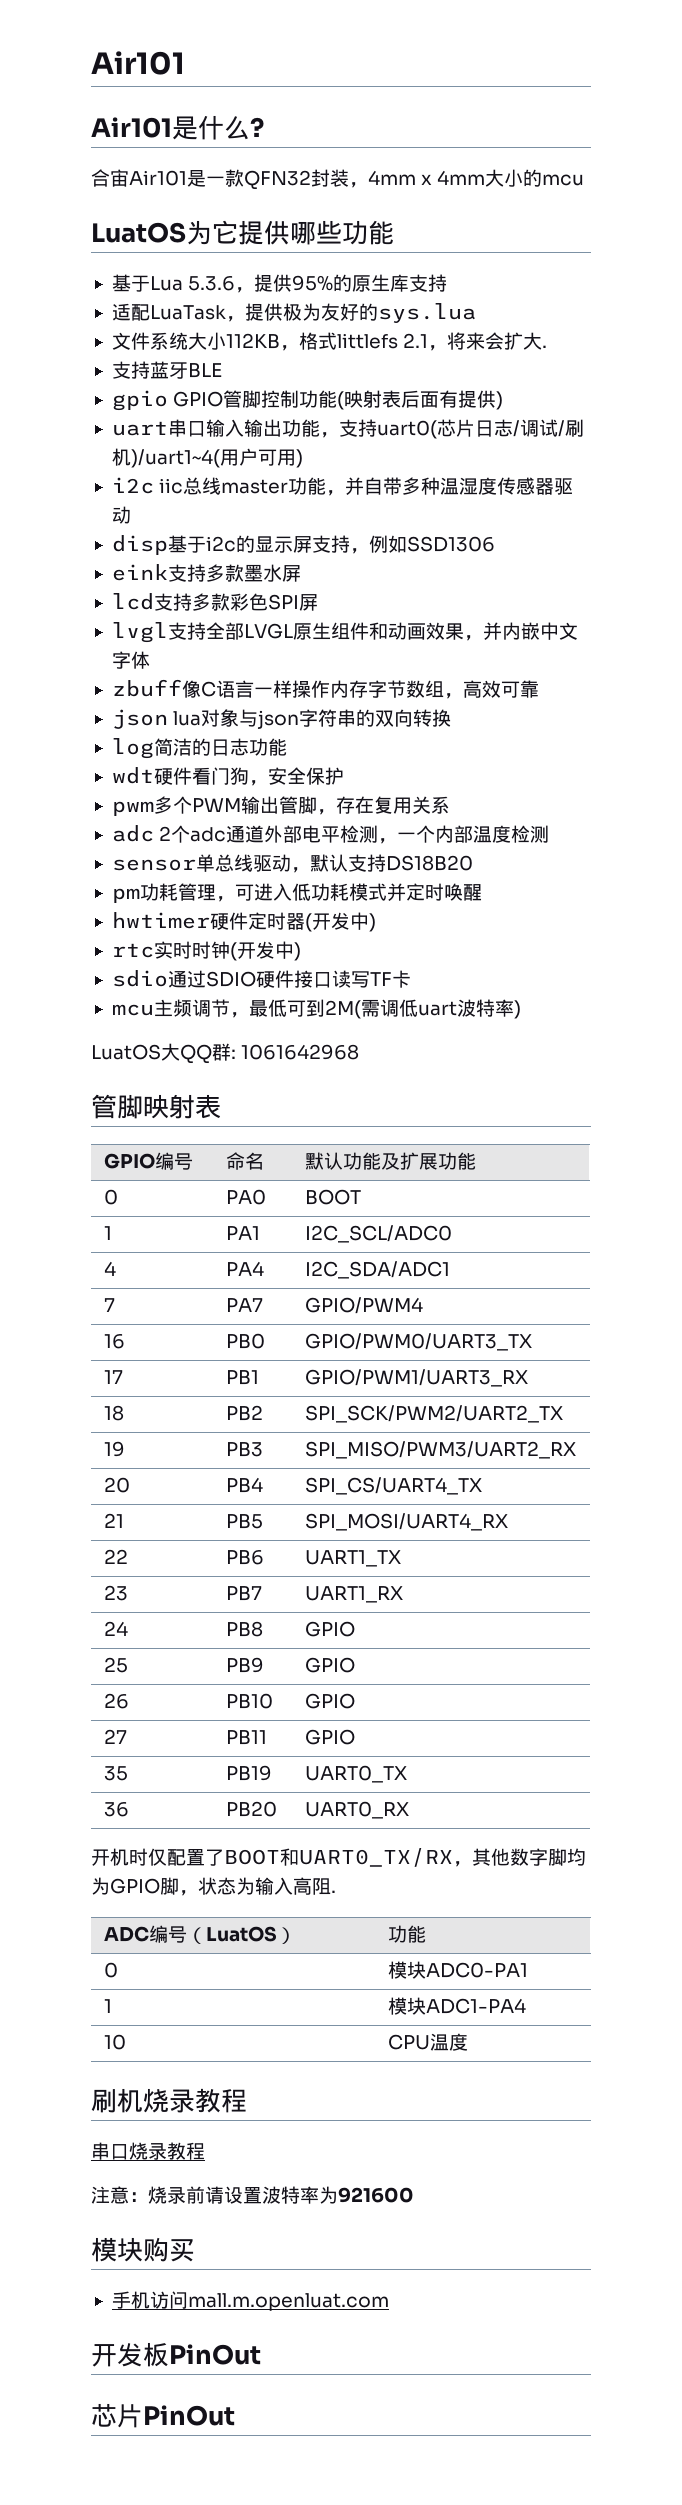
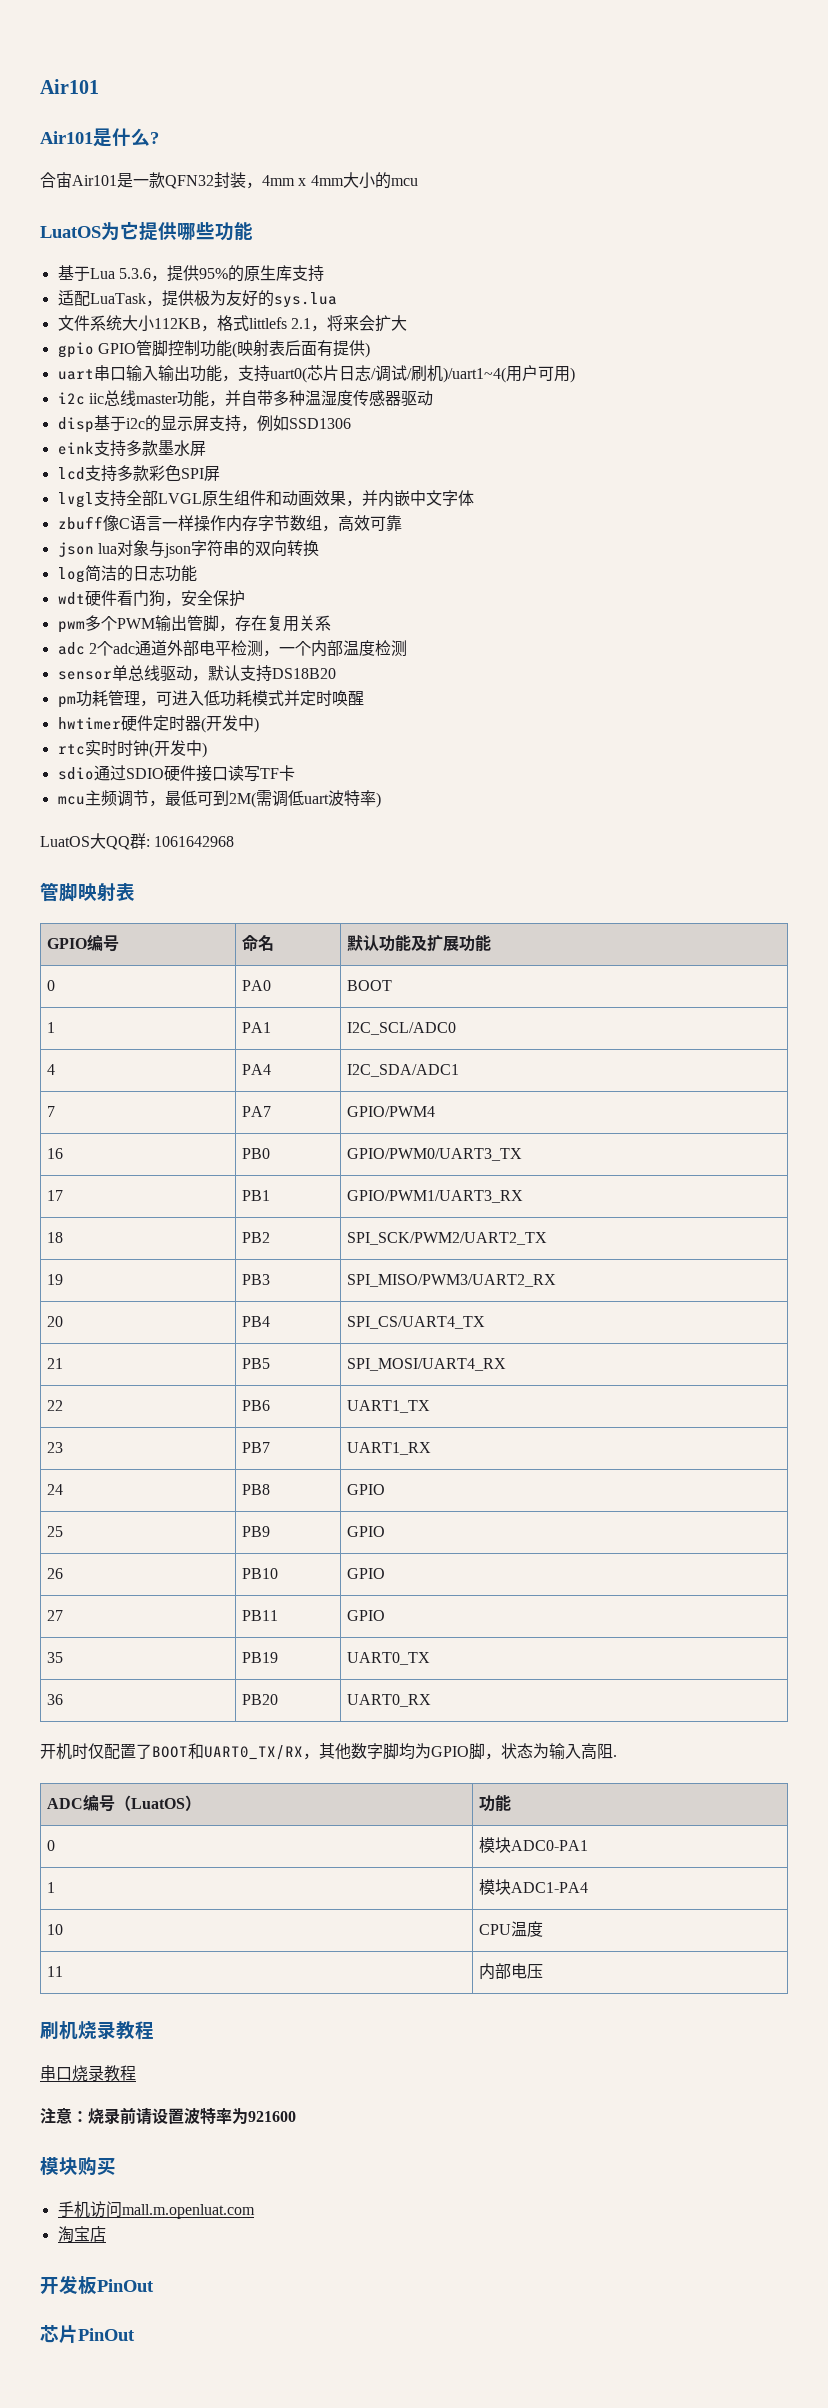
- 文件系统大小112KB，格式littlefs 2.1，将来会扩大.
- 支持蓝牙BLE
+ 文件系统大小112KB，格式littlefs 2.1，将来会扩大
+ 11 | 内部电压
+ 淘宝店

